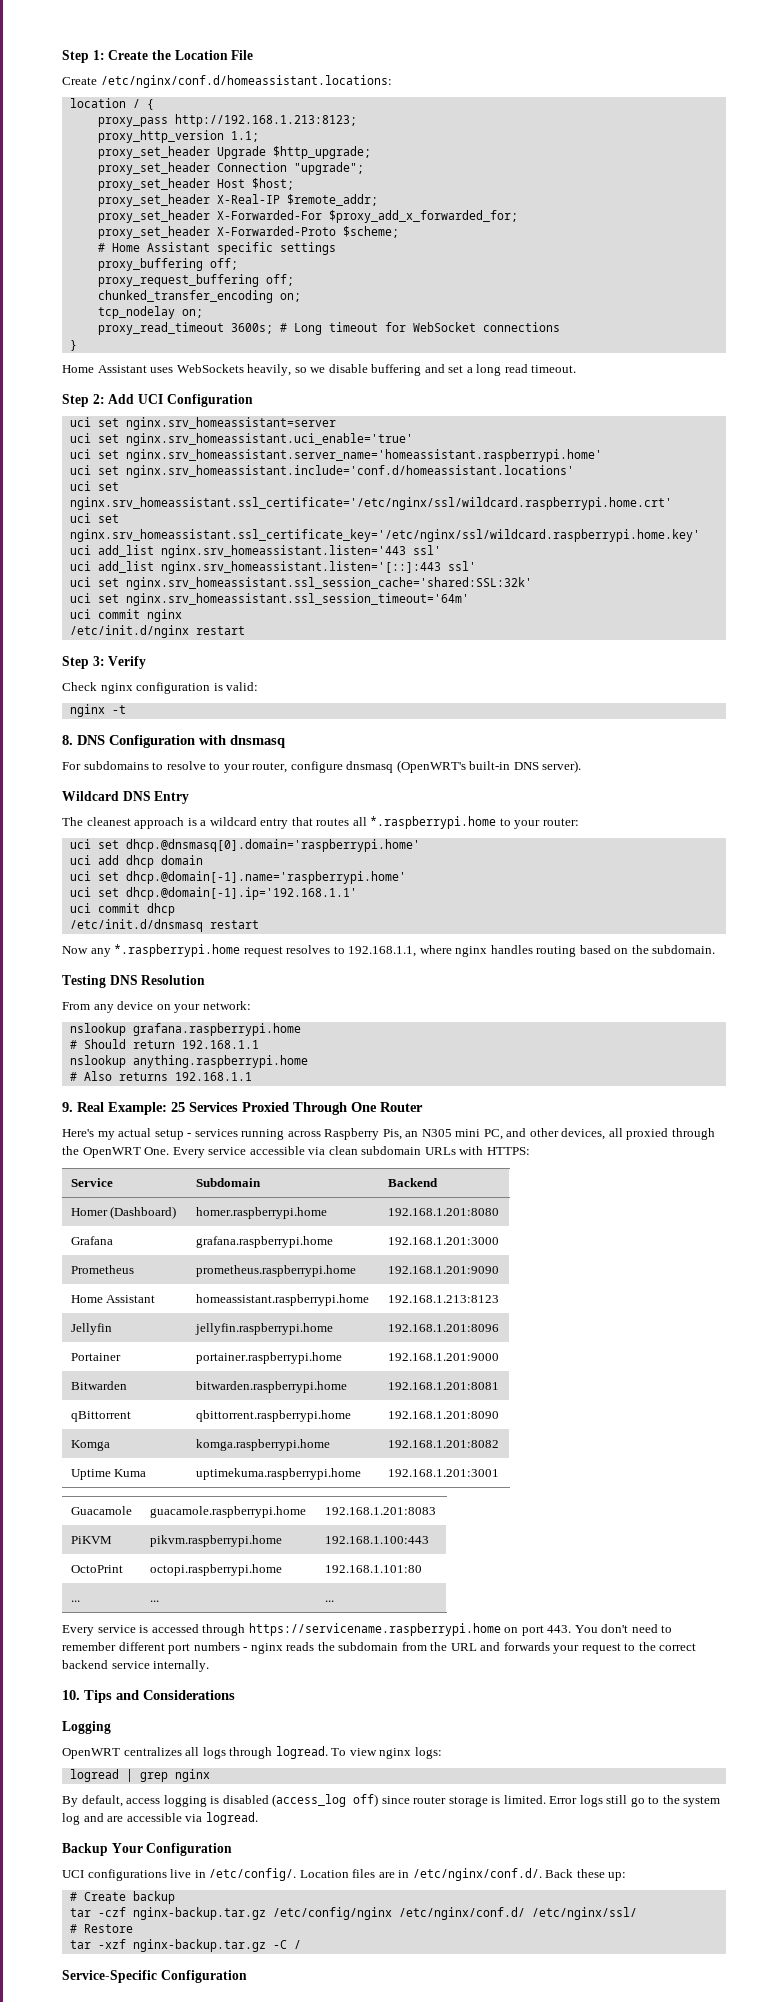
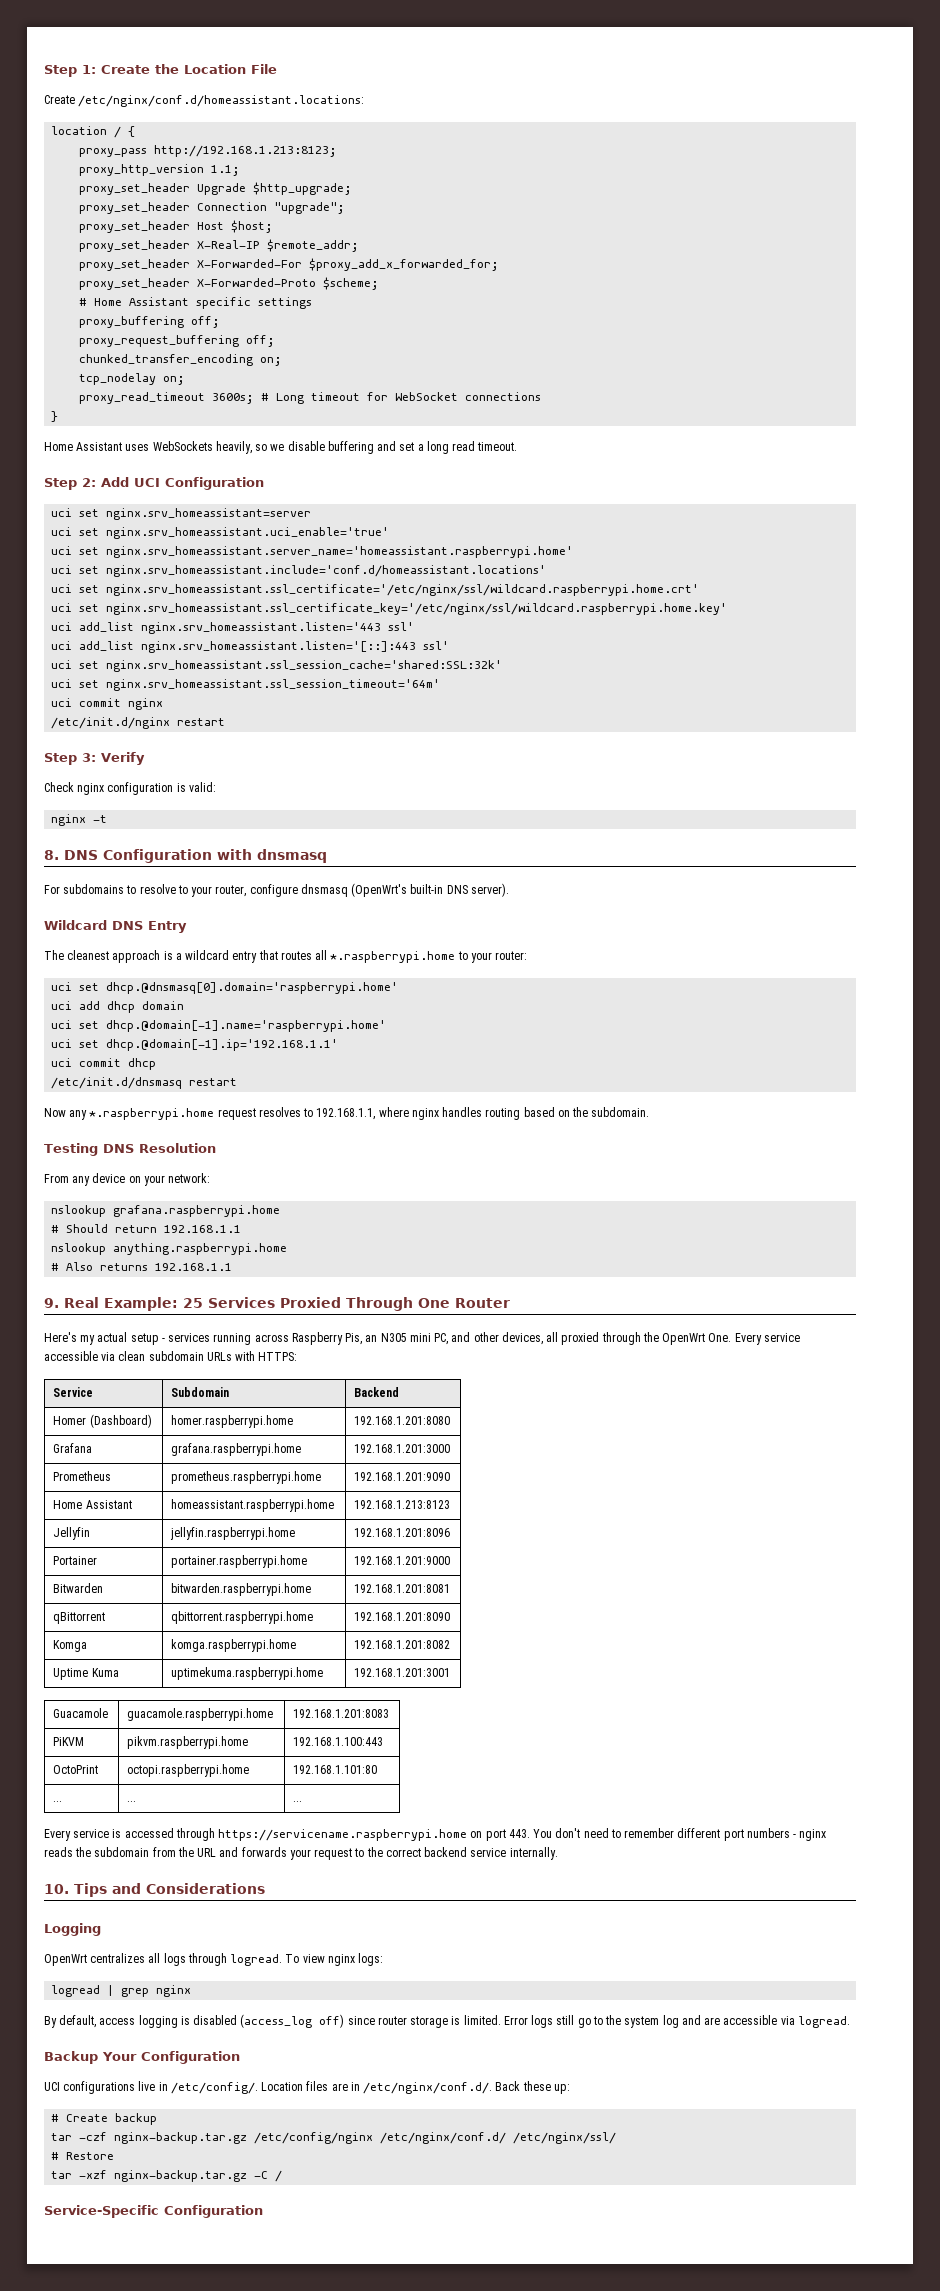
- For subdomains to resolve to your router, configure dnsmasq (OpenWRT's built-in DNS server).
+ For subdomains to resolve to your router, configure dnsmasq (OpenWrt's built-in DNS server).
- Here's my actual setup - services running across Raspberry Pis, an N305 mini PC, and other devices, all proxied through the OpenWRT One. Every service accessible via clean subdomain URLs with HTTPS:
+ Here's my actual setup - services running across Raspberry Pis, an N305 mini PC, and other devices, all proxied through the OpenWrt One. Every service accessible via clean subdomain URLs with HTTPS:
- OpenWRT centralizes all logs through logread.
+ OpenWrt centralizes all logs through logread.

